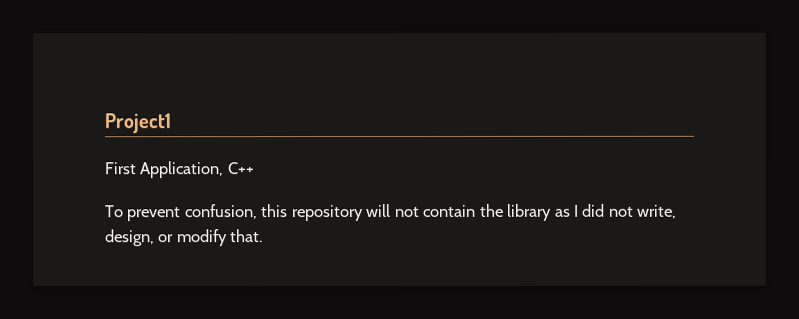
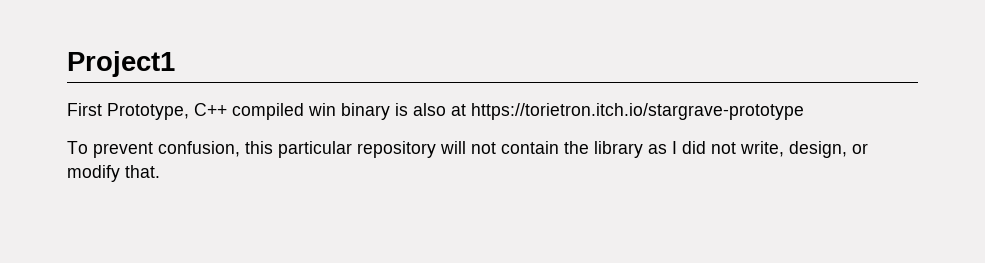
- First Application, C++
+ First Prototype, C++ compiled win binary is also at https://torietron.itch.io/stargrave-prototype
- To prevent confusion, this repository will not contain the library as I did not write, design, or modify that.
+ To prevent confusion, this particular repository will not contain the library as I did not write, design, or modify that.

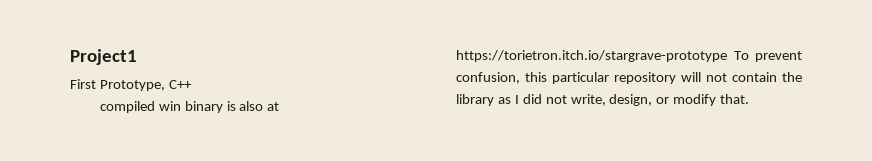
- First Prototype, C++ compiled win binary is also at https://torietron.itch.io/stargrave-prototype
- To prevent confusion, this particular repository will not contain the library as I did not write, design, or modify that.
+ First Prototype, C++
+ compiled win binary is also at https://torietron.itch.io/stargrave-prototype To prevent confusion, this particular repository will not contain the library as I did not write, design, or modify that.

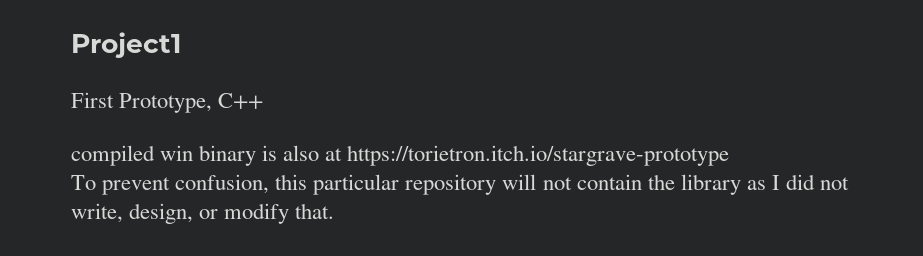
- compiled win binary is also at https://torietron.itch.io/stargrave-prototype To prevent confusion, this particular repository will not contain the library as I did not write, design, or modify that.
+ compiled win binary is also at https://torietron.itch.io/stargrave-prototype
+ To prevent confusion, this particular repository will not contain the library as I did not write, design, or modify that.

